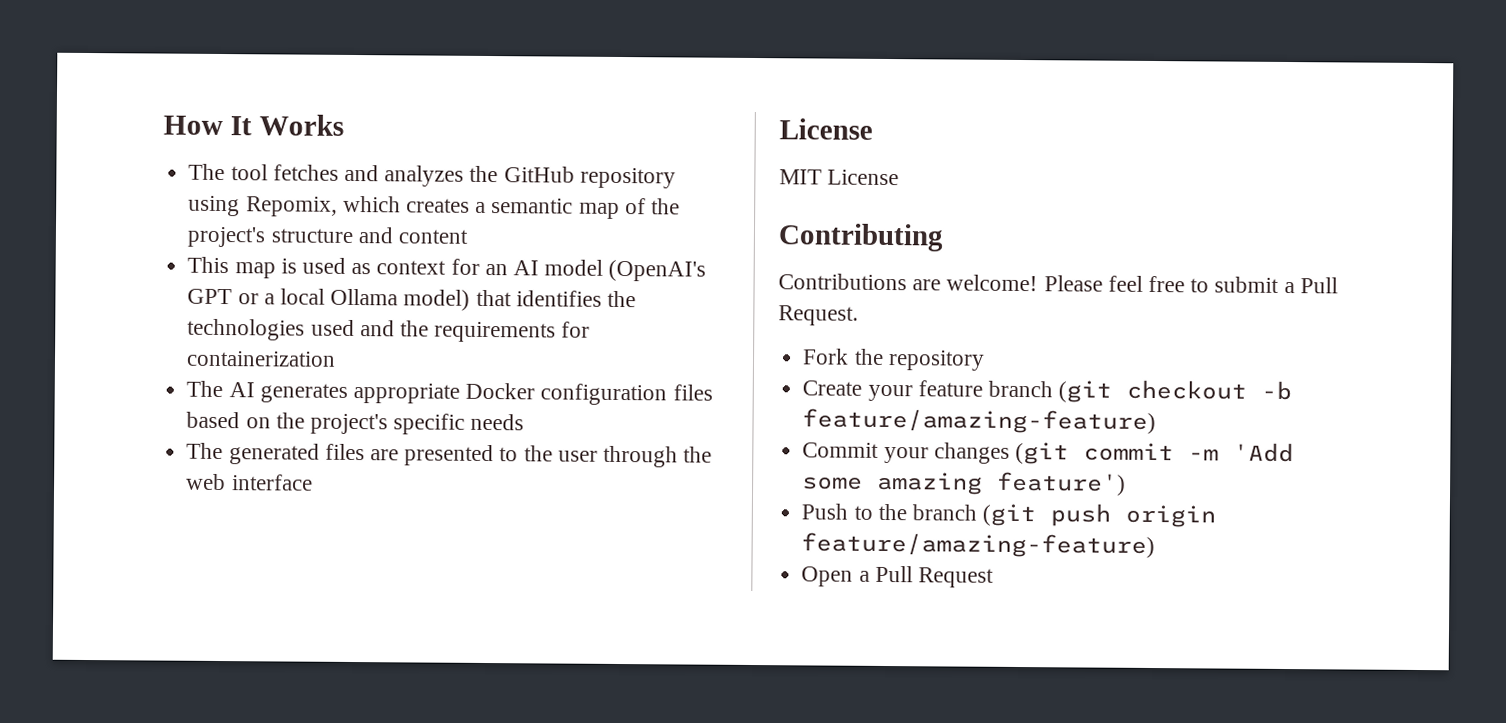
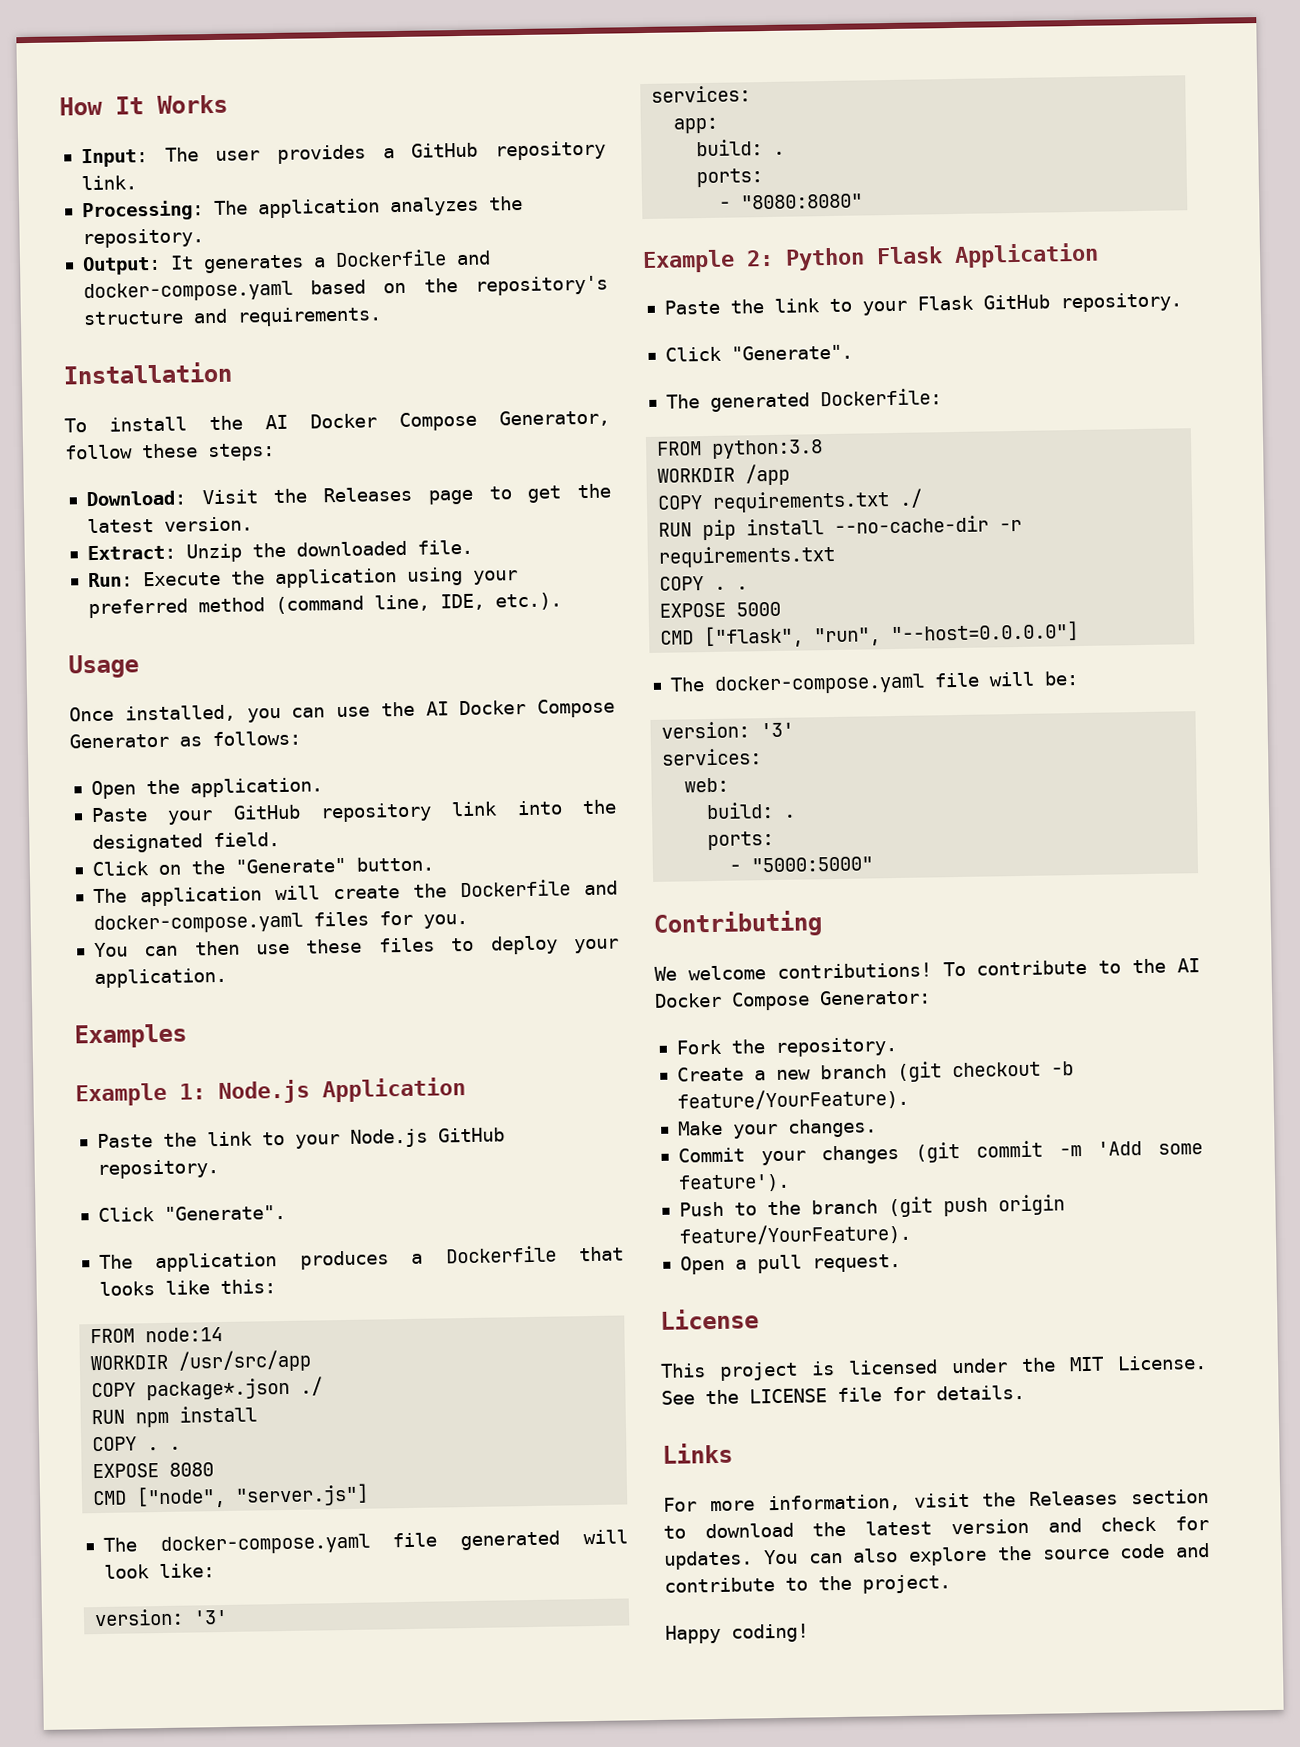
- The tool fetches and analyzes the GitHub repository using Repomix, which creates a semantic map of the project's structure and content
- This map is used as context for an AI model (OpenAI's GPT or a local Ollama model) that identifies the technologies used and the requirements for containerization
- The AI generates appropriate Docker configuration files based on the project's specific needs
- The generated files are presented to the user through the web interface
- License
- MIT License
+ Input: The user provides a GitHub repository link.
+ Processing: The application analyzes the repository.
+ Output: It generates a Dockerfile and docker-compose.yaml based on the repository's structure and requirements.
+ Installation
+ To install the AI Docker Compose Generator, follow these steps:
+ Download: Visit the Releases page to get the latest version.
+ Extract: Unzip the downloaded file.
+ Run: Execute the application using your preferred method (command line, IDE, etc.).
+ Usage
+ Once installed, you can use the AI Docker Compose Generator as follows:
+ Open the application.
+ Paste your GitHub repository link into the designated field.
+ Click on the "Generate" button.
+ The application will create the Dockerfile and docker-compose.yaml files for you.
+ You can then use these files to deploy your application.
+ Examples
+ Example 1: Node.js Application
+ Paste the link to your Node.js GitHub repository.
+ Click "Generate".
+ The application produces a Dockerfile that looks like this:
+ FROM node:14
+ WORKDIR /usr/src/app
+ COPY package*.json ./
+ RUN npm install
+ COPY . .
+ EXPOSE 8080
+ CMD ["node", "server.js"]
+ The docker-compose.yaml file generated will look like:
+ version: '3'
+ services:
+ app:
+ build: .
+ ports:
+ - "8080:8080"
+ Example 2: Python Flask Application
+ Paste the link to your Flask GitHub repository.
+ Click "Generate".
+ The generated Dockerfile:
+ FROM python:3.8
+ WORKDIR /app
+ COPY requirements.txt ./
+ RUN pip install --no-cache-dir -r requirements.txt
+ COPY . .
+ EXPOSE 5000
+ CMD ["flask", "run", "--host=0.0.0.0"]
+ The docker-compose.yaml file will be:
+ version: '3'
+ services:
+ web:
+ build: .
+ ports:
+ - "5000:5000"
  Contributing
- Contributions are welcome! Please feel free to submit a Pull Request.
+ We welcome contributions! To contribute to the AI Docker Compose Generator:
- Fork the repository
+ Fork the repository.
- Create your feature branch (git checkout -b feature/amazing-feature)
+ Create a new branch (git checkout -b feature/YourFeature).
+ Make your changes.
- Commit your changes (git commit -m 'Add some amazing feature')
+ Commit your changes (git commit -m 'Add some feature').
- Push to the branch (git push origin feature/amazing-feature)
+ Push to the branch (git push origin feature/YourFeature).
- Open a Pull Request
+ Open a pull request.
+ License
+ This project is licensed under the MIT License. See the LICENSE file for details.
+ Links
+ For more information, visit the Releases section to download the latest version and check for updates. You can also explore the source code and contribute to the project.
+ Happy coding!

